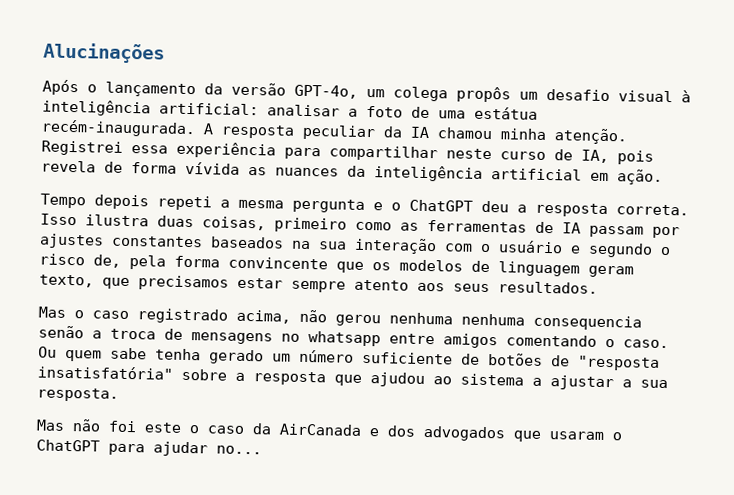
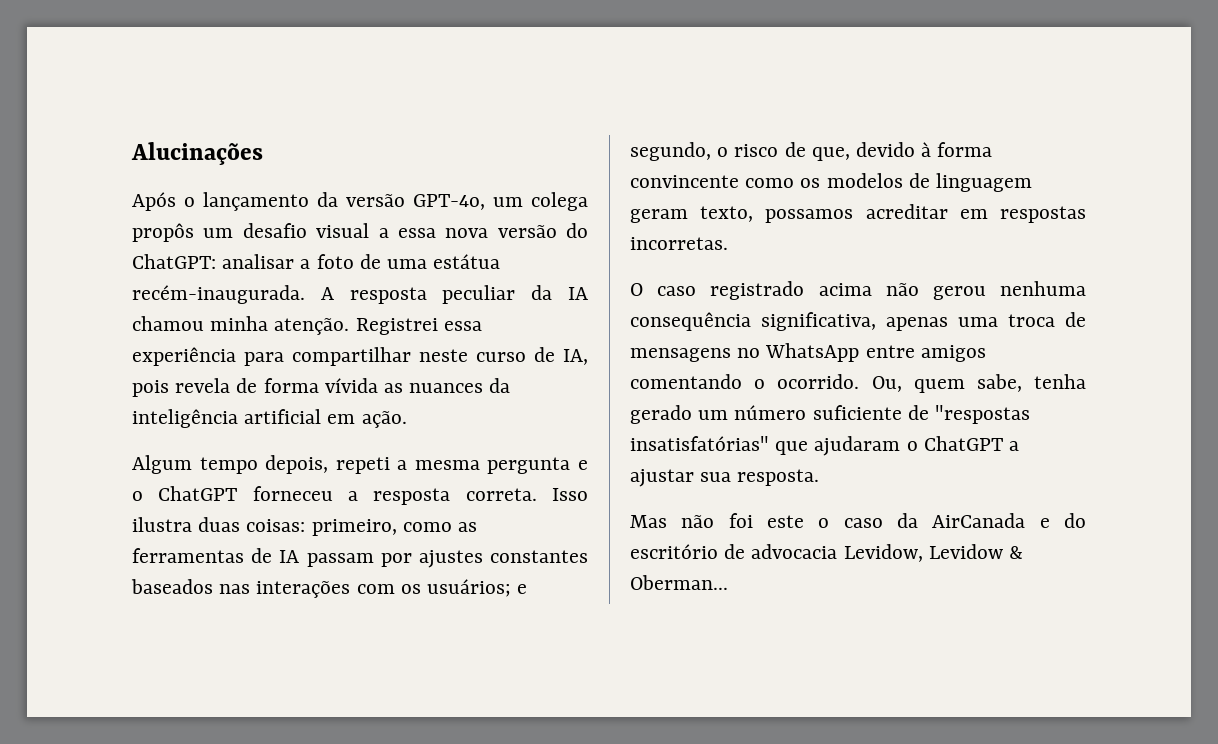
- Após o lançamento da versão GPT-4o, um colega propôs um desafio visual à inteligência artificial: analisar a foto de uma estátua recém-inaugurada.
+ Após o lançamento da versão GPT-4o, um colega propôs um desafio visual a essa nova versão do ChatGPT: analisar a foto de uma estátua recém-inaugurada.
- Tempo depois repeti a mesma pergunta e o ChatGPT deu a resposta correta.
+ Algum tempo depois, repeti a mesma pergunta e o ChatGPT forneceu a resposta correta.
- Isso ilustra duas coisas, primeiro como as ferramentas de IA passam por ajustes constantes baseados na sua interação com o usuário e segundo o risco de, pela forma convincente que os modelos de linguagem geram texto, que precisamos estar sempre atento aos seus resultados.
- Mas o caso registrado acima, não gerou nenhuma nenhuma consequencia senão a troca de mensagens no whatsapp entre amigos comentando o caso. Ou quem sabe tenha gerado um número suficiente de botões de "resposta insatisfatória" sobre a resposta que ajudou ao sistema a ajustar a sua resposta.
+ Isso ilustra duas coisas: primeiro, como as ferramentas de IA passam por ajustes constantes baseados nas interações com os usuários; e segundo, o risco de que, devido à forma convincente como os modelos de linguagem geram texto, possamos acreditar em respostas incorretas.
+ O caso registrado acima não gerou nenhuma consequência significativa, apenas uma troca de mensagens no WhatsApp entre amigos comentando o ocorrido. Ou, quem sabe, tenha gerado um número suficiente de "respostas insatisfatórias" que ajudaram o ChatGPT a ajustar sua resposta.
- Mas não foi este o caso da AirCanada e dos advogados que usaram o ChatGPT para ajudar no...
+ Mas não foi este o caso da AirCanada e do escritório de advocacia Levidow, Levidow & Oberman...

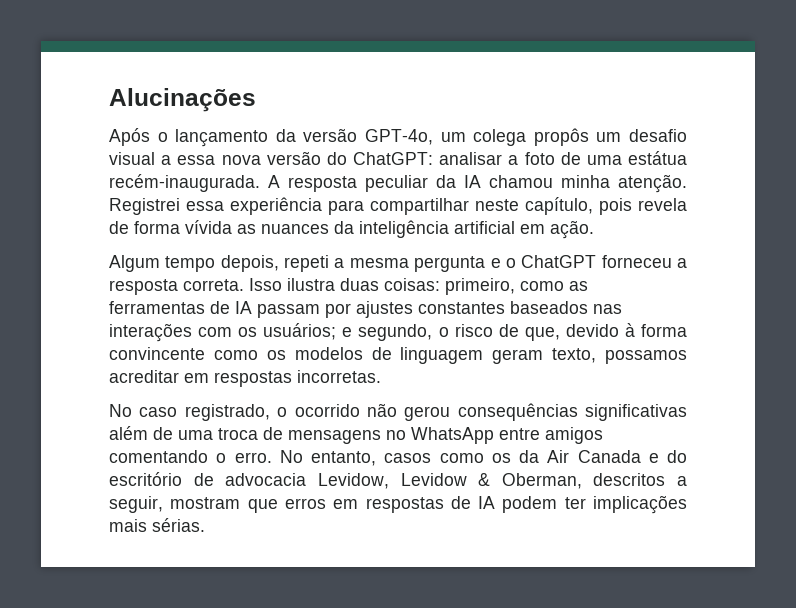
- Registrei essa experiência para compartilhar neste curso de IA, pois revela de forma vívida as nuances da inteligência artificial em ação.
+ Registrei essa experiência para compartilhar neste capítulo, pois revela de forma vívida as nuances da inteligência artificial em ação.
- O caso registrado acima não gerou nenhuma consequência significativa, apenas uma troca de mensagens no WhatsApp entre amigos comentando o ocorrido. Ou, quem sabe, tenha gerado um número suficiente de "respostas insatisfatórias" que ajudaram o ChatGPT a ajustar sua resposta.
- Mas não foi este o caso da AirCanada e do escritório de advocacia Levidow, Levidow & Oberman...
+ No caso registrado, o ocorrido não gerou consequências significativas além de uma troca de mensagens no WhatsApp entre amigos comentando o erro. No entanto, casos como os da Air Canada e do escritório de advocacia Levidow, Levidow & Oberman, descritos a seguir, mostram que erros em respostas de IA podem ter implicações mais sérias.

